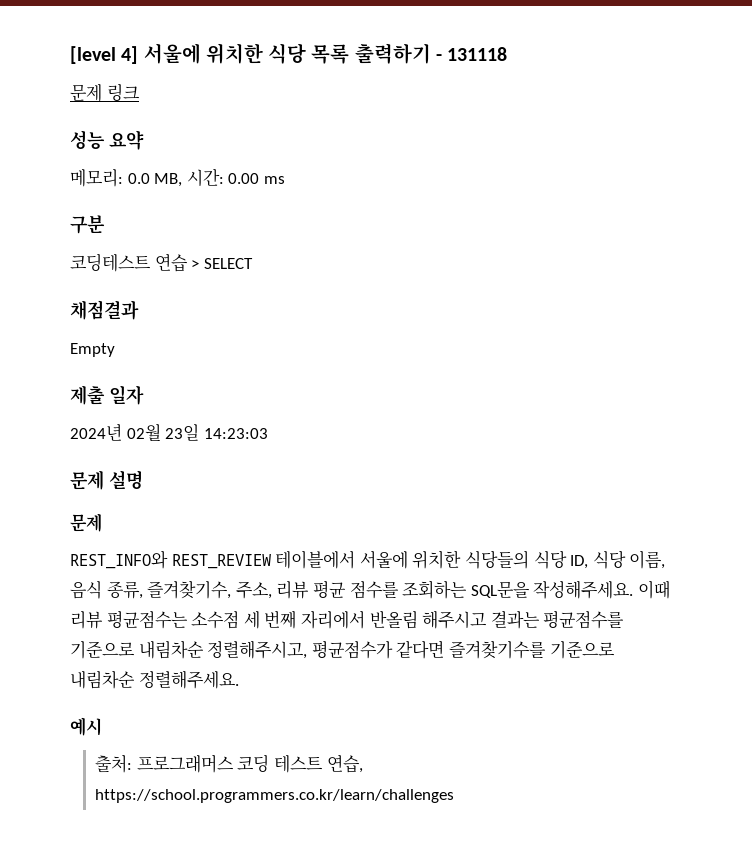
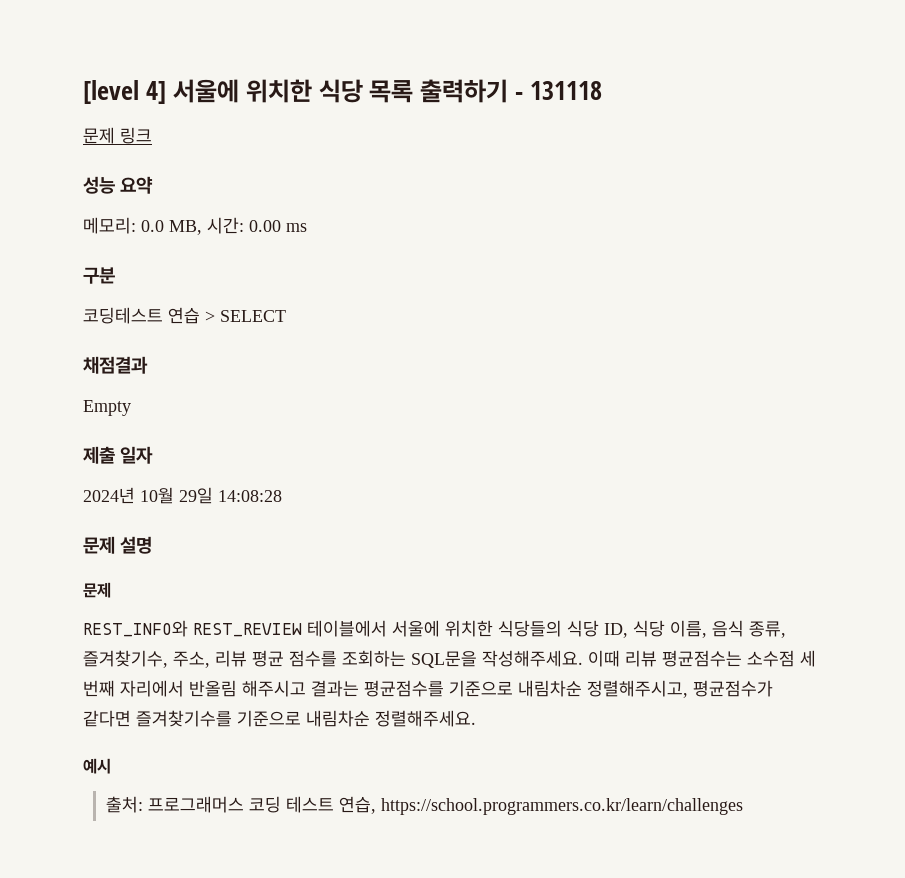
- 2024년 02월 23일 14:23:03
+ 2024년 10월 29일 14:08:28

